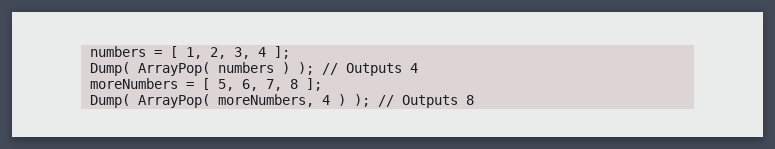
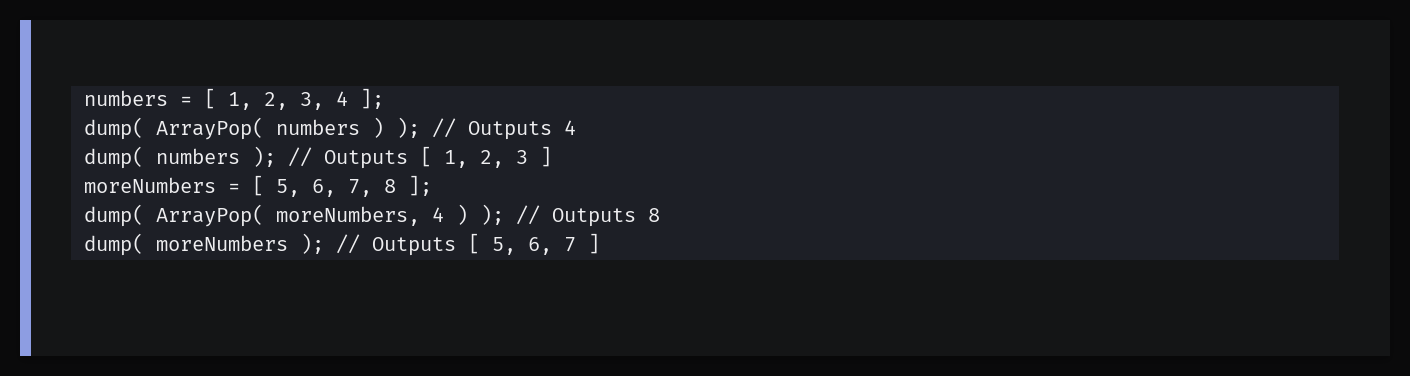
- Dump( ArrayPop( numbers ) ); // Outputs 4
+ dump( ArrayPop( numbers ) ); // Outputs 4
+ dump( numbers ); // Outputs [ 1, 2, 3 ]
- Dump( ArrayPop( moreNumbers, 4 ) ); // Outputs 8
+ dump( ArrayPop( moreNumbers, 4 ) ); // Outputs 8
+ dump( moreNumbers ); // Outputs [ 5, 6, 7 ]

